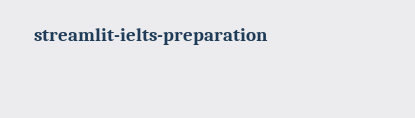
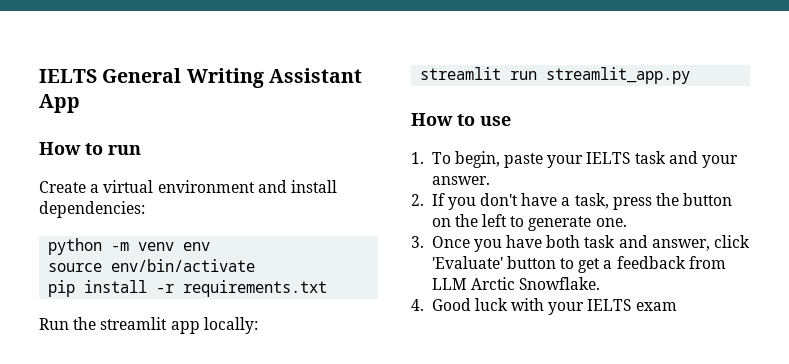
- streamlit-ielts-preparation
+ IELTS General Writing Assistant App
+ How to run
+ Create a virtual environment and install dependencies:
+ python -m venv env
+ source env/bin/activate
+ pip install -r requirements.txt
+ Run the streamlit app locally:
+ streamlit run streamlit_app.py
+ How to use
+ 1. To begin, paste your IELTS task and your answer.
+ 2. If you don't have a task, press the button on the left to generate one.
+ 3. Once you have both task and answer, click 'Evaluate' button to get a feedback from LLM Arctic Snowflake.
+ 4. Good luck with your IELTS exam

